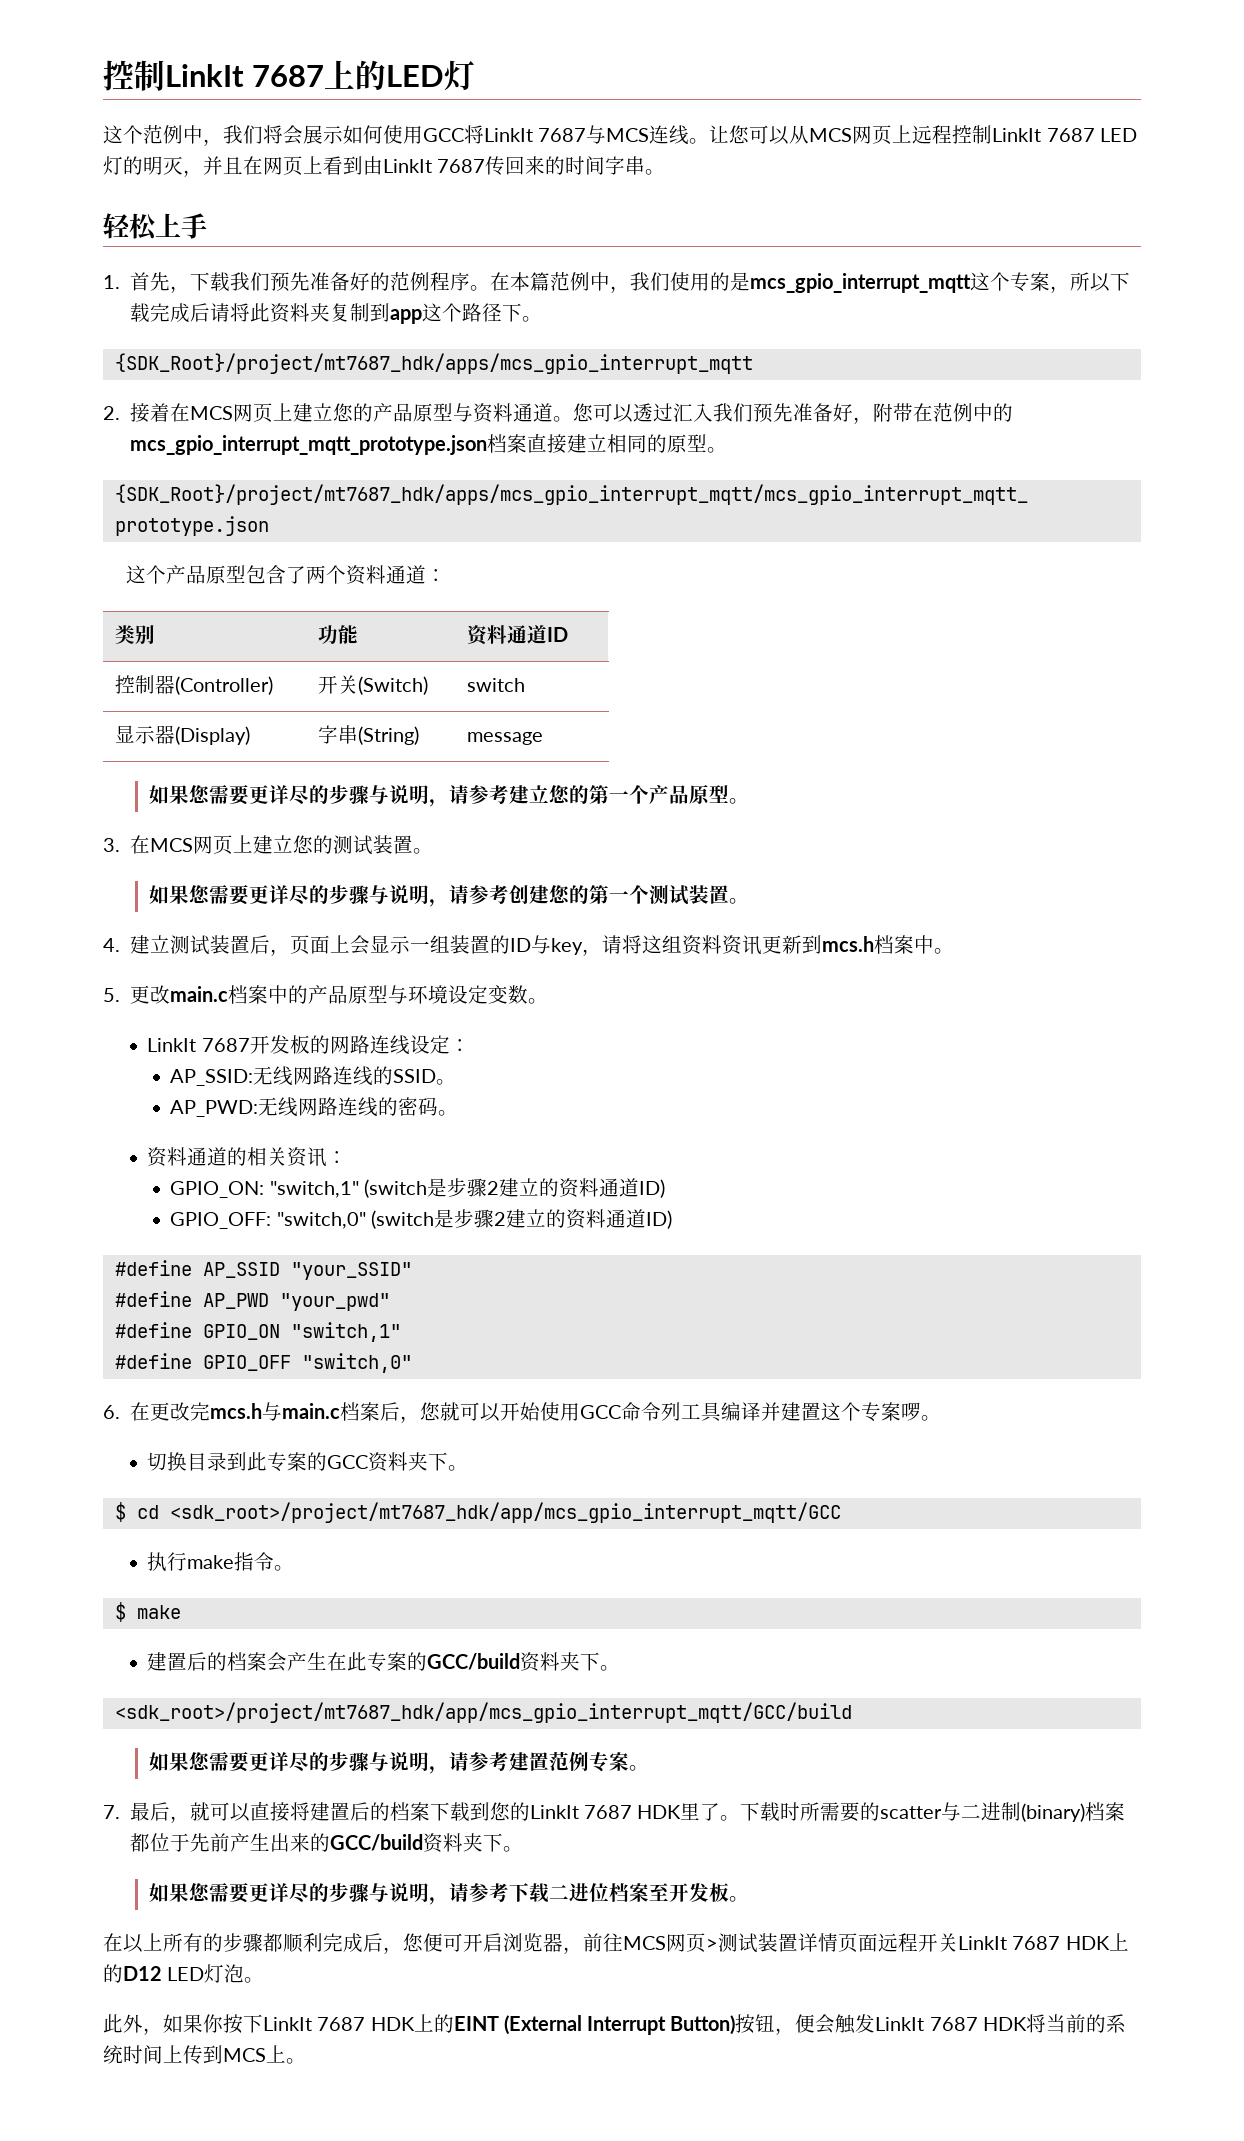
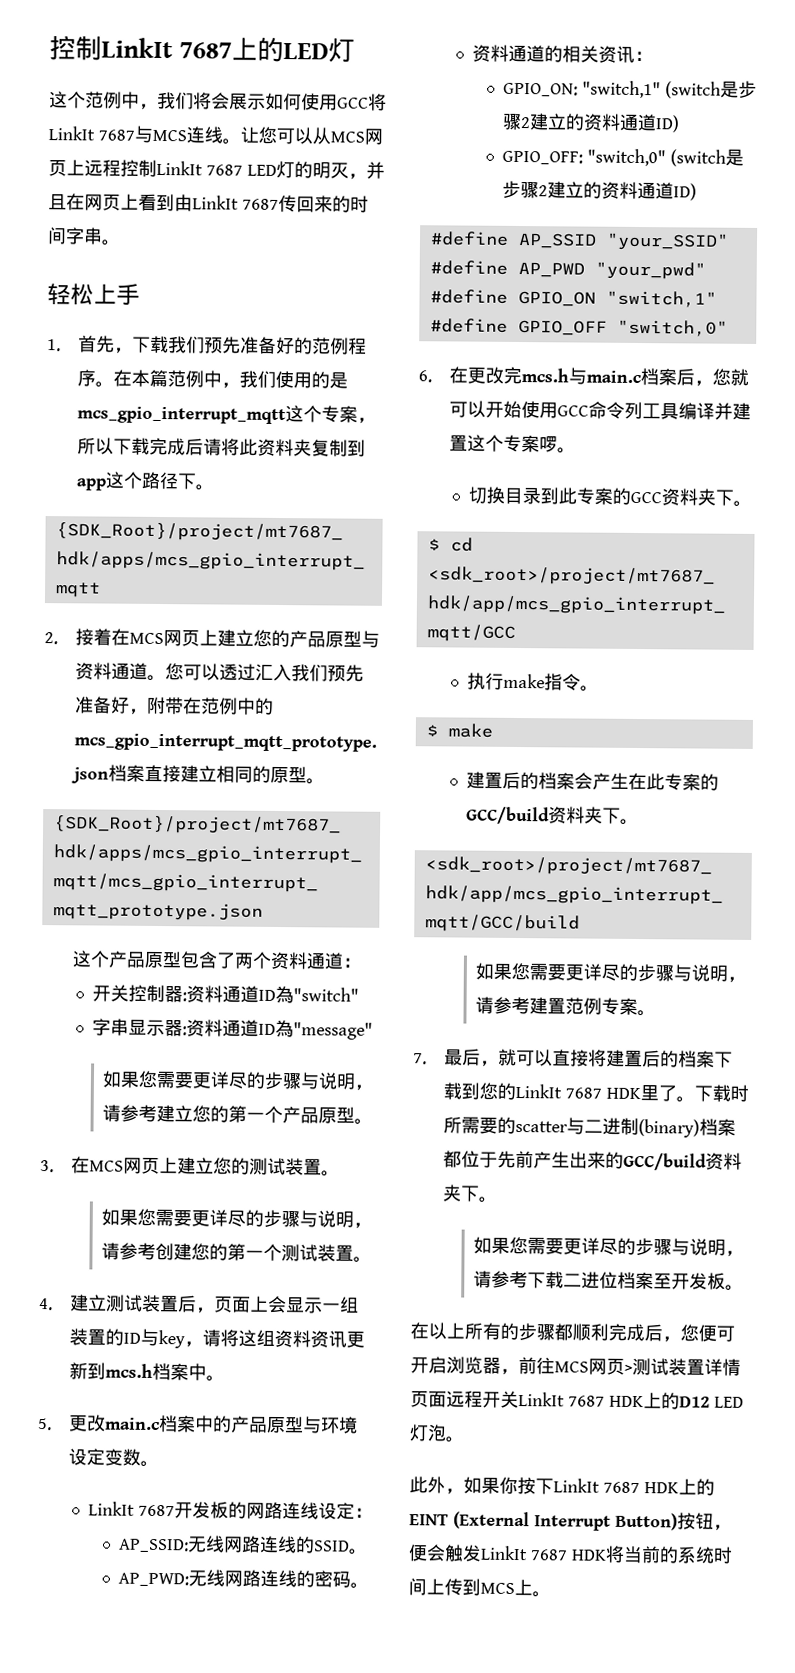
- 类别 | 功能 | 资料通道ID
- 控制器(Controller) | 开关(Switch) | switch
- 显示器(Display) | 字串(String) | message
+ 开关控制器:资料通道ID為"switch"
+ 字串显示器:资料通道ID為"message"

